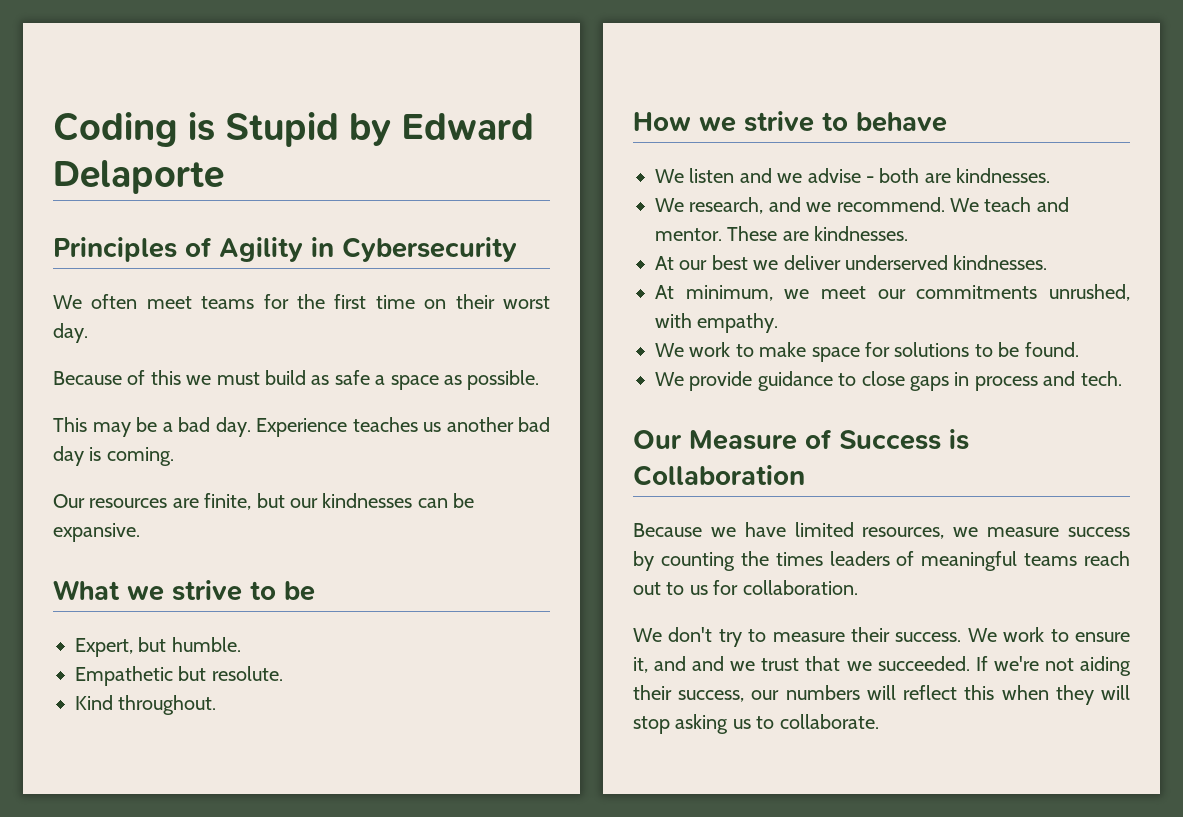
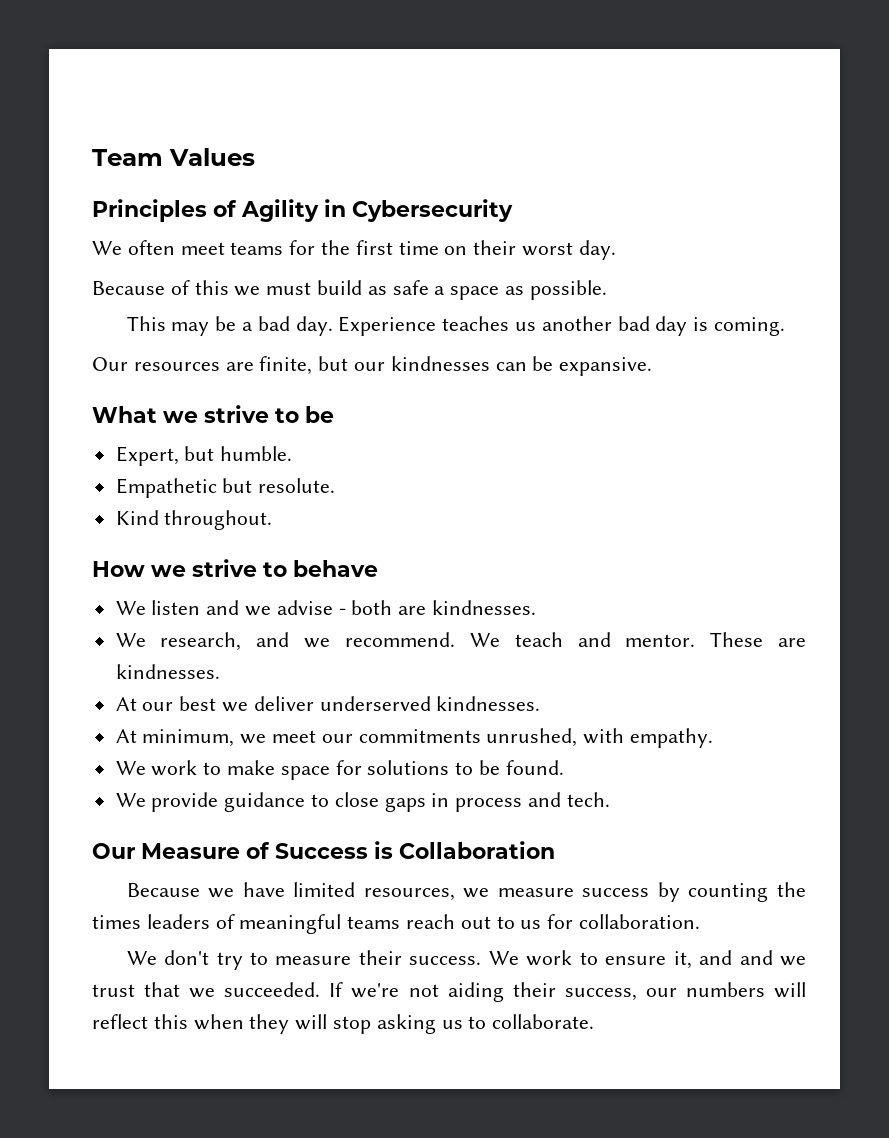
- Coding is Stupid by Edward Delaporte
+ Team Values

